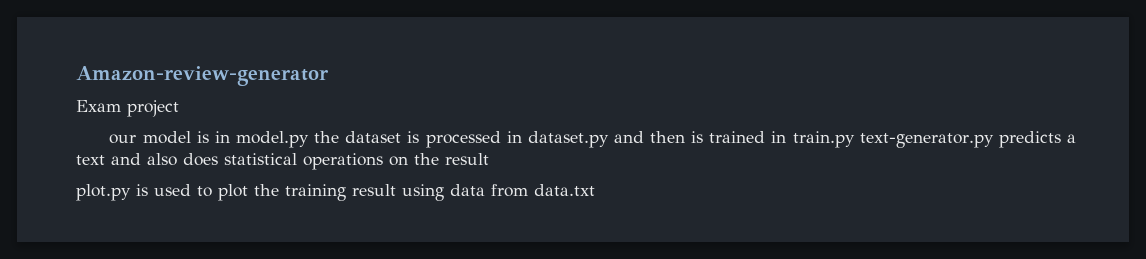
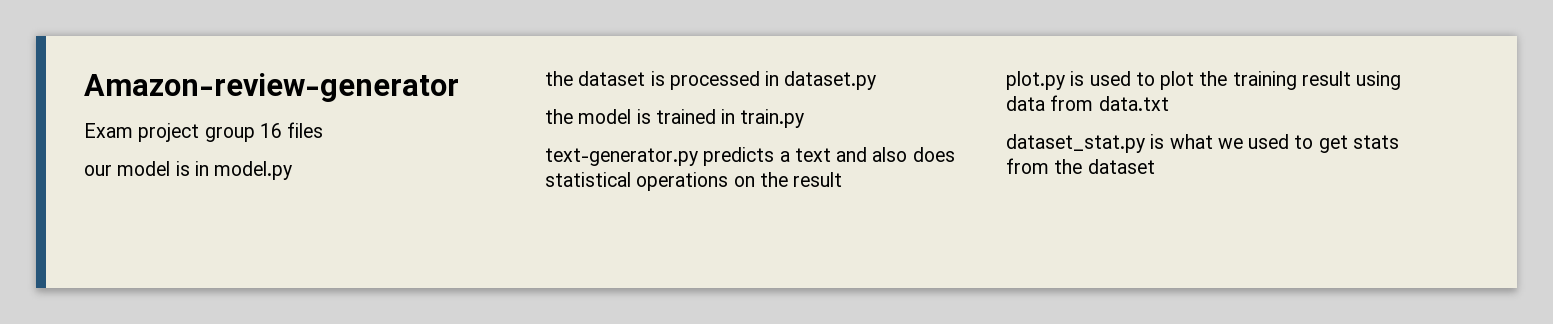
- Exam project
+ Exam project group 16 files
- our model is in model.py the dataset is processed in dataset.py and then is trained in train.py text-generator.py predicts a text and also does statistical operations on the result
+ our model is in model.py
+ the dataset is processed in dataset.py
+ the model is trained in train.py
+ text-generator.py predicts a text and also does statistical operations on the result
+ dataset_stat.py is what we used to get stats from the dataset

